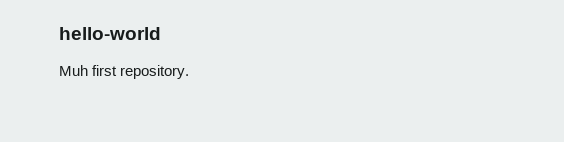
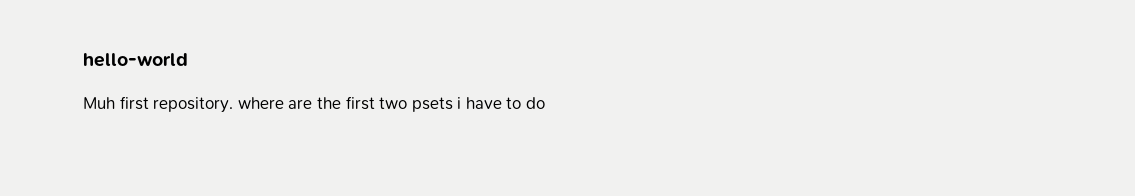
- Muh first repository.
+ Muh first repository. where are the first two psets i have to do

